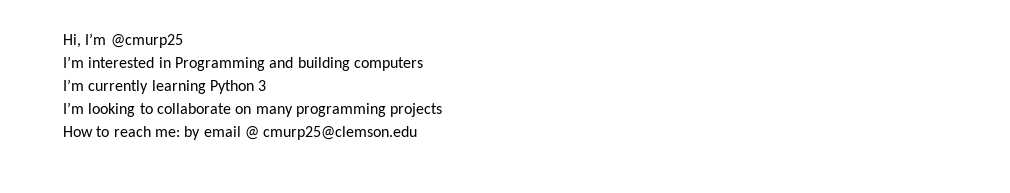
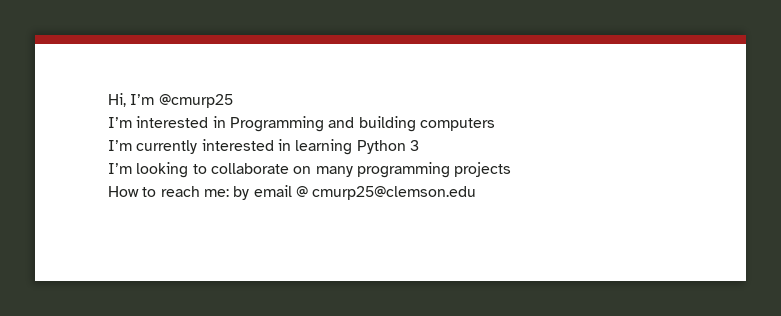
- I’m currently learning Python 3
+ I’m currently interested in learning Python 3

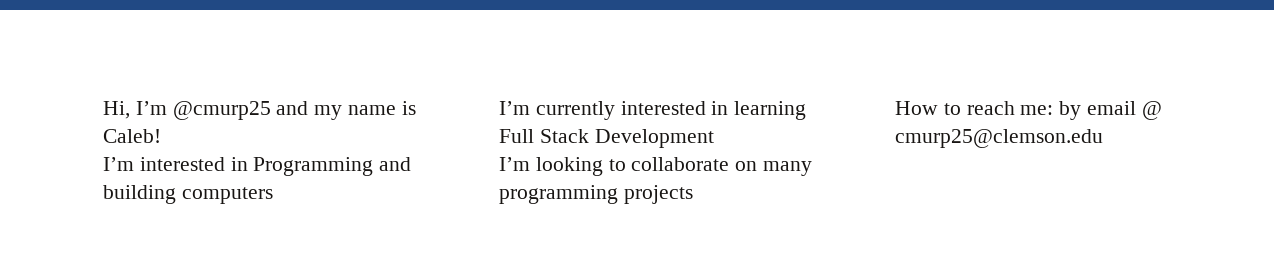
- Hi, I’m @cmurp25
+ Hi, I’m @cmurp25 and my name is Caleb!
- I’m currently interested in learning Python 3
+ I’m currently interested in learning Full Stack Development

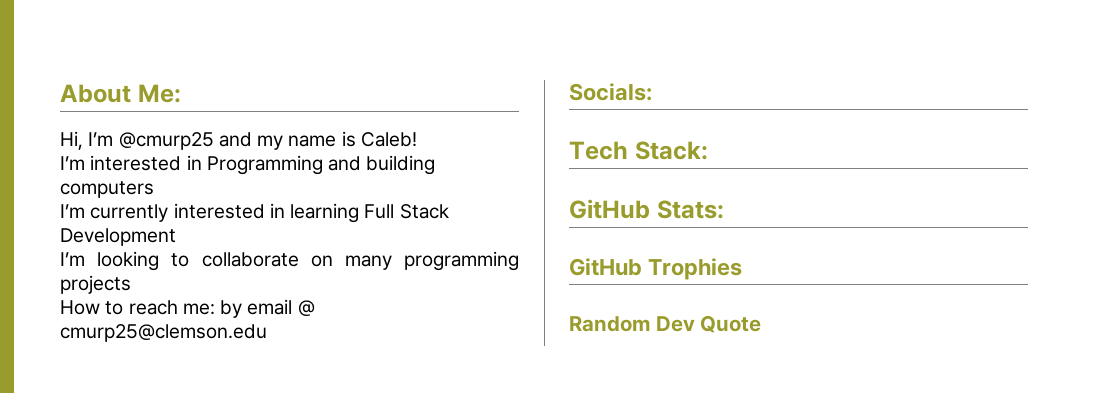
+ About Me:
+ Socials:
+ Tech Stack:
+ GitHub Stats:
+ GitHub Trophies
+ Random Dev Quote

